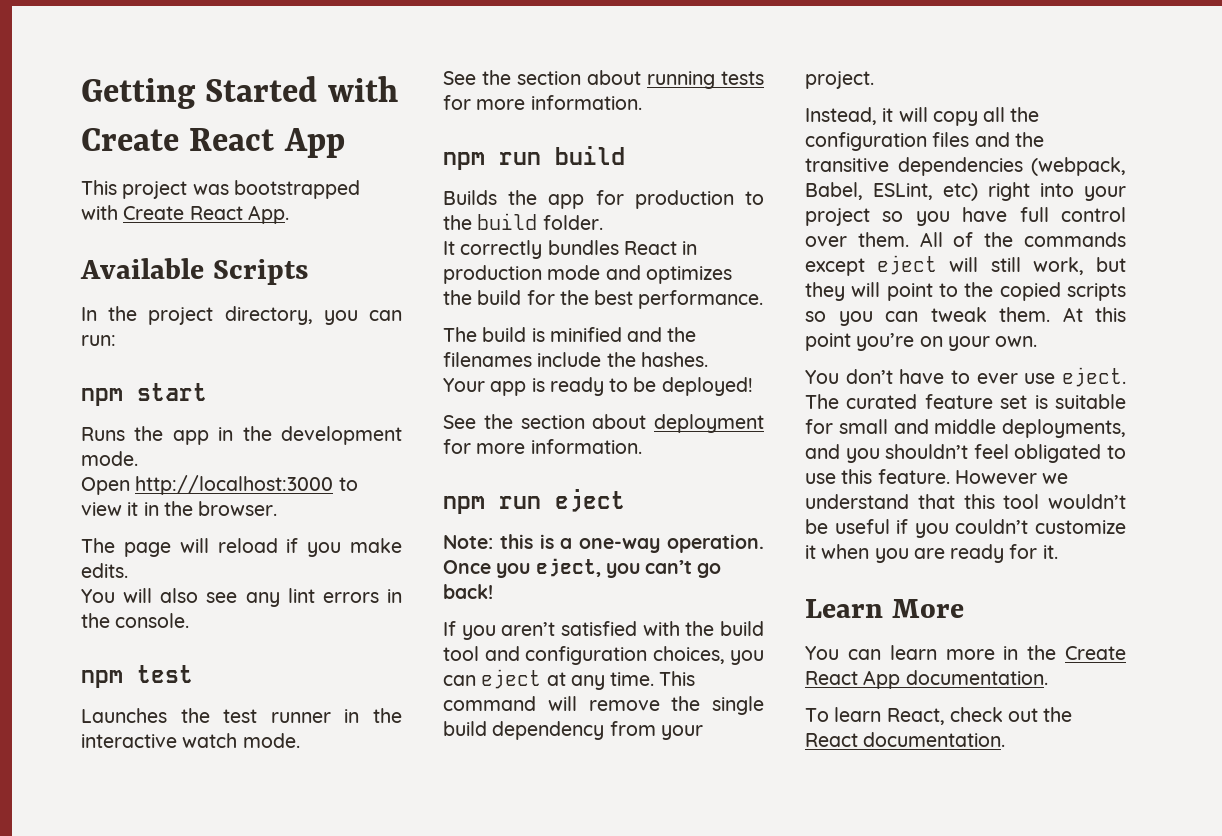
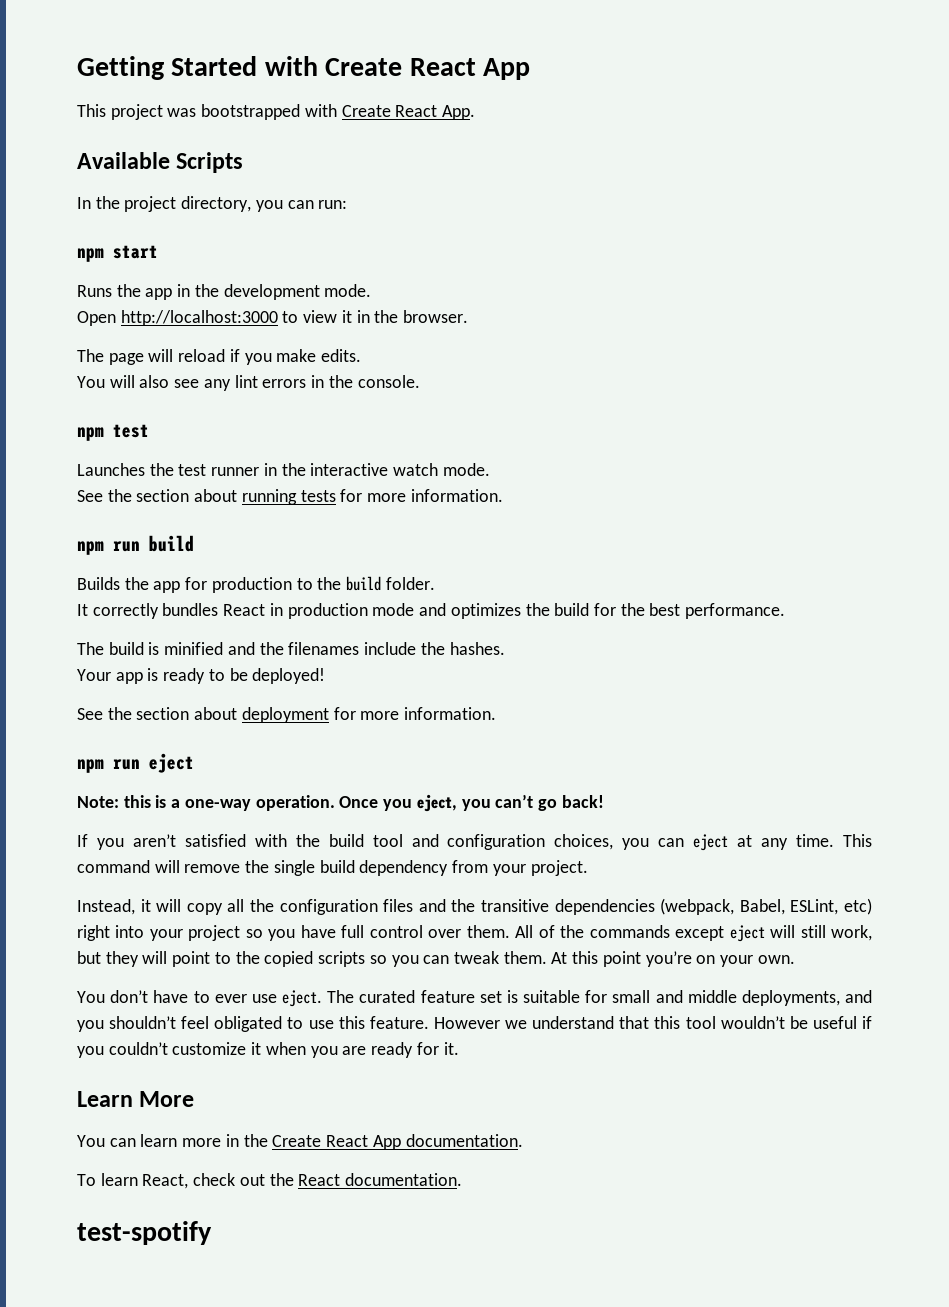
+ test-spotify

